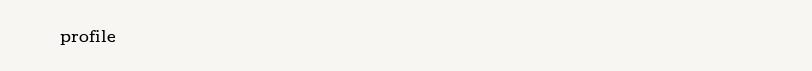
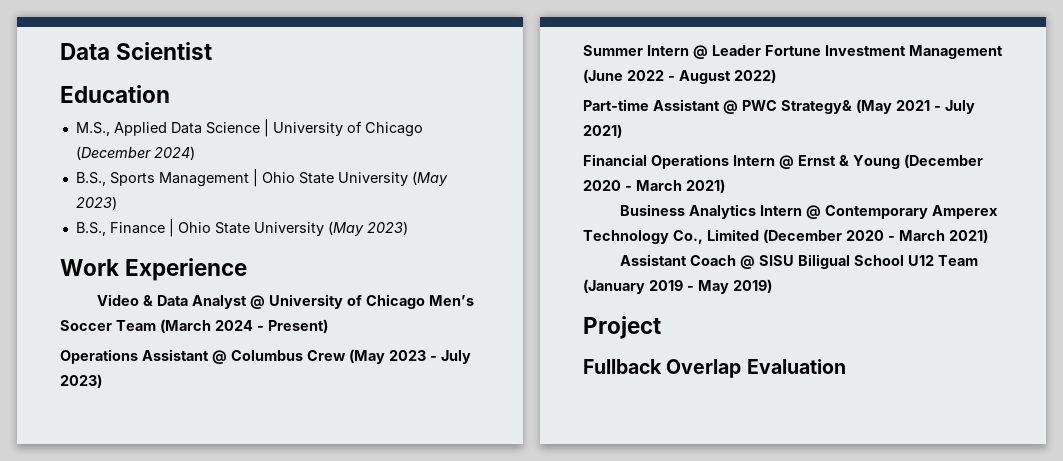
- profile
+ Data Scientist
+ Education
+ M.S., Applied Data Science | University of Chicago (December 2024)
+ B.S., Sports Management | Ohio State University (May 2023)
+ B.S., Finance | Ohio State University (May 2023)
+ Work Experience
+ Video & Data Analyst @ University of Chicago Men’s Soccer Team (March 2024 - Present)
+ Operations Assistant @ Columbus Crew (May 2023 - July 2023)
+ Summer Intern @ Leader Fortune Investment Management (June 2022 - August 2022)
+ Part-time Assistant @ PWC Strategy& (May 2021 - July 2021)
+ Financial Operations Intern @ Ernst & Young (December 2020 - March 2021)
+ Business Analytics Intern @ Contemporary Amperex Technology Co., Limited (December 2020 - March 2021)
+ Assistant Coach @ SISU Biligual School U12 Team (January 2019 - May 2019)
+ Project
+ Fullback Overlap Evaluation

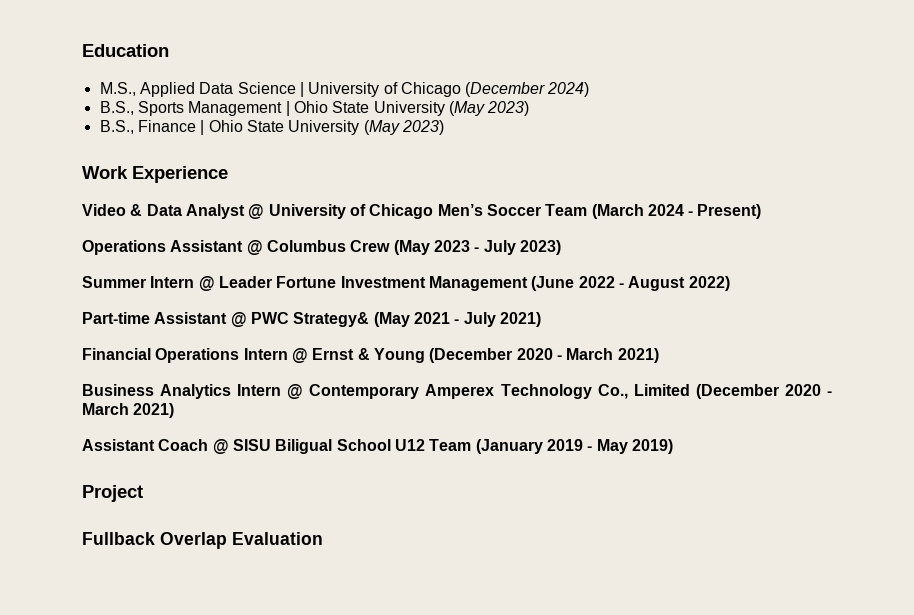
- Data Scientist

